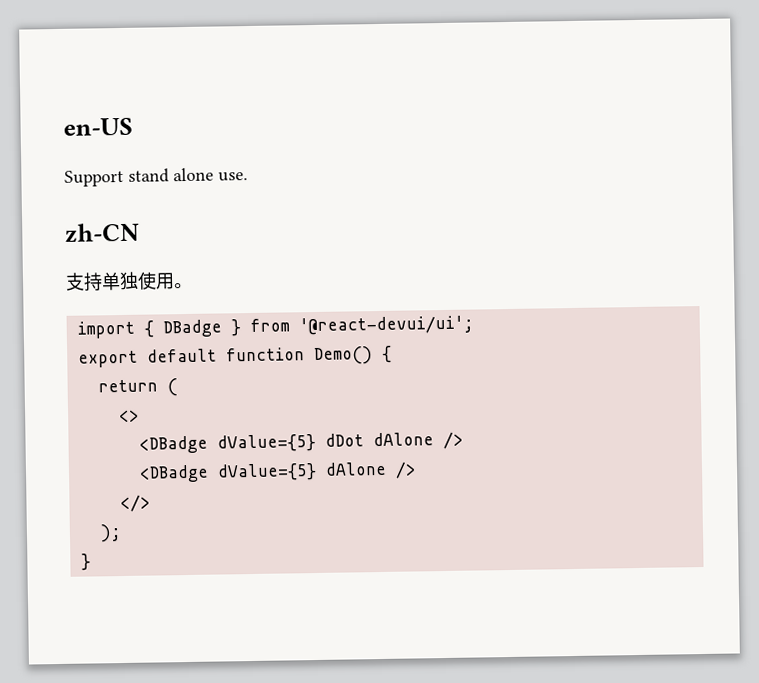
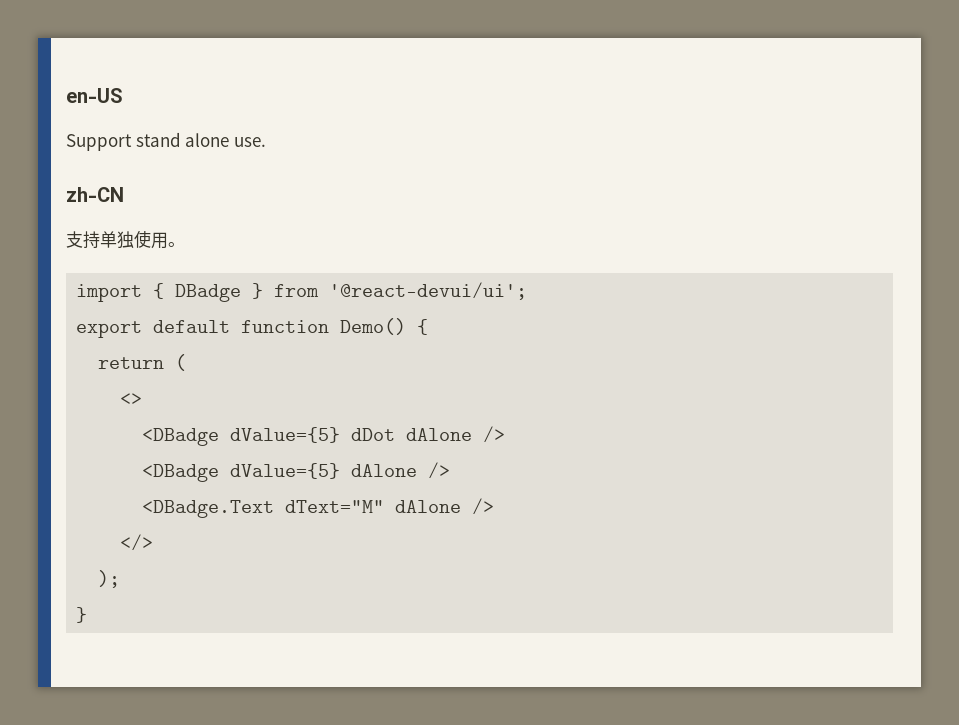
+ <DBadge.Text dText="M" dAlone />

